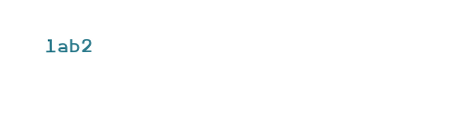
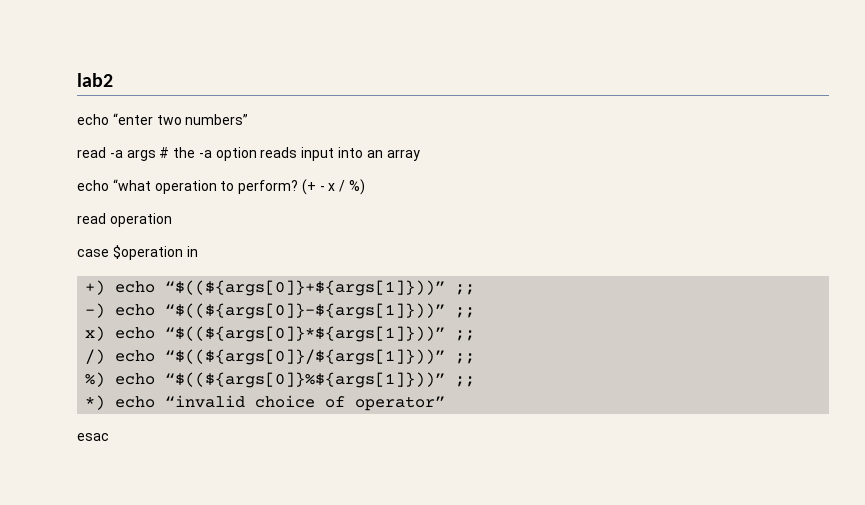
+ echo “enter two numbers”
+ read -a args # the -a option reads input into an array
+ echo “what operation to perform? (+ - x / %)
+ read operation
+ case $operation in
+ +) echo “$((${args[0]}+${args[1]}))” ;;
+ -) echo “$((${args[0]}-${args[1]}))” ;;
+ x) echo “$((${args[0]}*${args[1]}))” ;;
+ /) echo “$((${args[0]}/${args[1]}))” ;;
+ %) echo “$((${args[0]}%${args[1]}))” ;;
+ *) echo “invalid choice of operator”
+ esac

